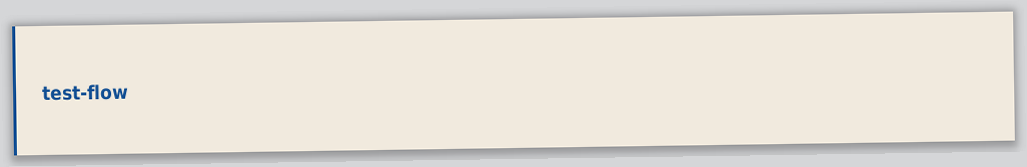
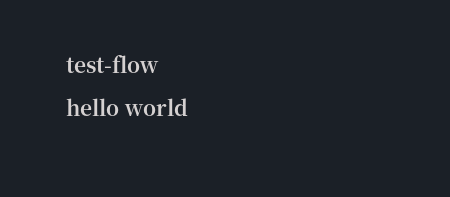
+ hello world

